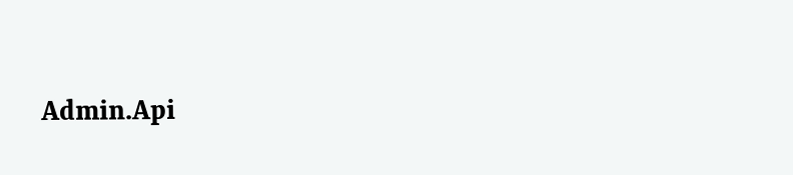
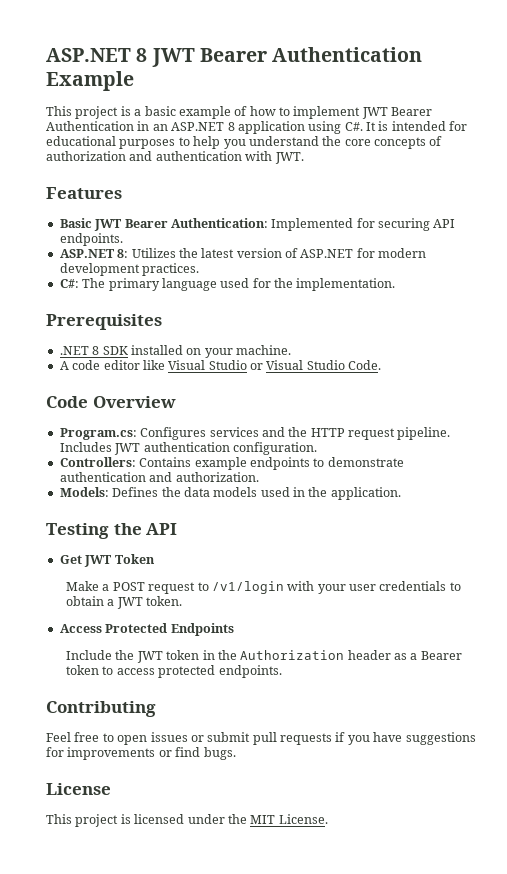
- Admin.Api
+ ASP.NET 8 JWT Bearer Authentication Example
+ This project is a basic example of how to implement JWT Bearer Authentication in an ASP.NET 8 application using C#. It is intended for educational purposes to help you understand the core concepts of authorization and authentication with JWT.
+ Features
+ Basic JWT Bearer Authentication: Implemented for securing API endpoints.
+ ASP.NET 8: Utilizes the latest version of ASP.NET for modern development practices.
+ C#: The primary language used for the implementation.
+ Prerequisites
+ .NET 8 SDK installed on your machine.
+ A code editor like Visual Studio or Visual Studio Code.
+ Code Overview
+ Program.cs: Configures services and the HTTP request pipeline. Includes JWT authentication configuration.
+ Controllers: Contains example endpoints to demonstrate authentication and authorization.
+ Models: Defines the data models used in the application.
+ Testing the API
+ Get JWT Token
+ Make a POST request to /v1/login with your user credentials to obtain a JWT token.
+ Access Protected Endpoints
+ Include the JWT token in the Authorization header as a Bearer token to access protected endpoints.
+ Contributing
+ Feel free to open issues or submit pull requests if you have suggestions for improvements or find bugs.
+ License
+ This project is licensed under the MIT License.

